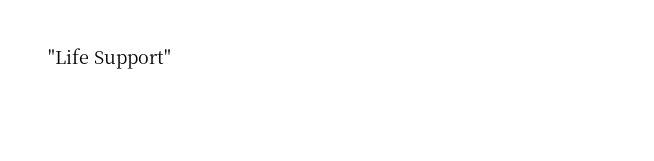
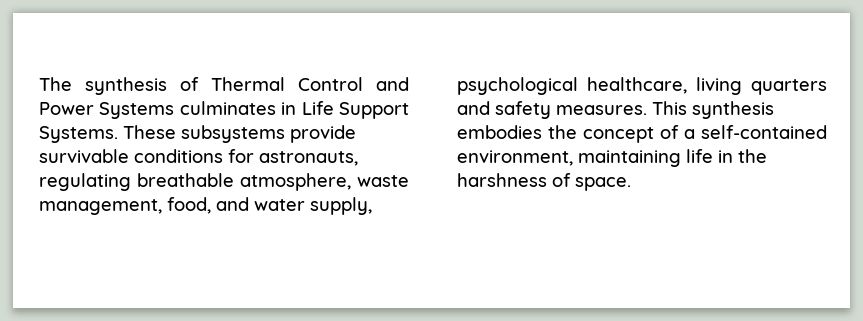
- "Life Support"
+ The synthesis of Thermal Control and Power Systems culminates in Life Support Systems. These subsystems provide survivable conditions for astronauts, regulating breathable atmosphere, waste management, food, and water supply, psychological healthcare, living quarters and safety measures. This synthesis embodies the concept of a self-contained environment, maintaining life in the harshness of space.

